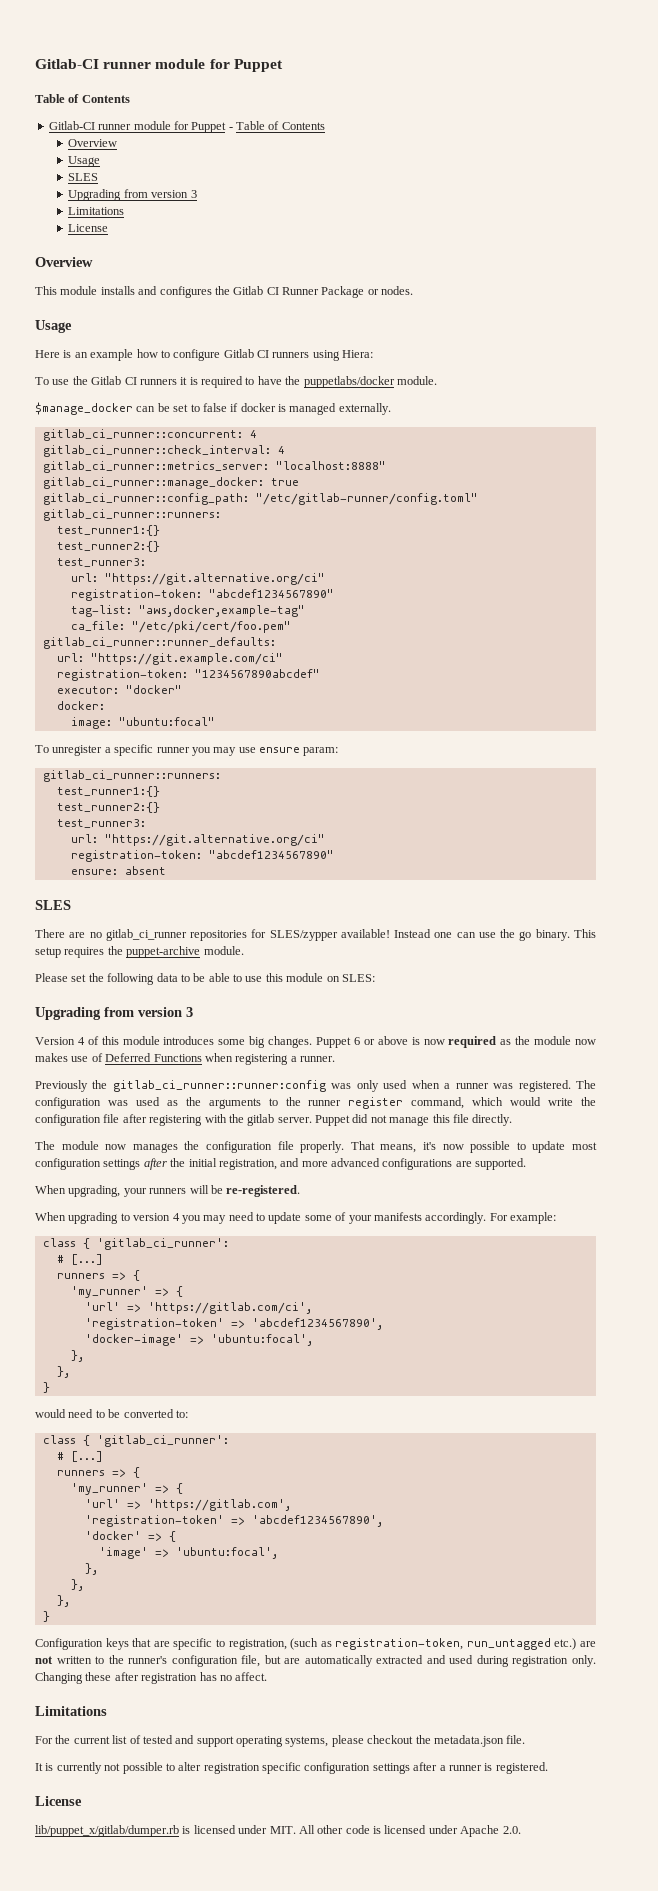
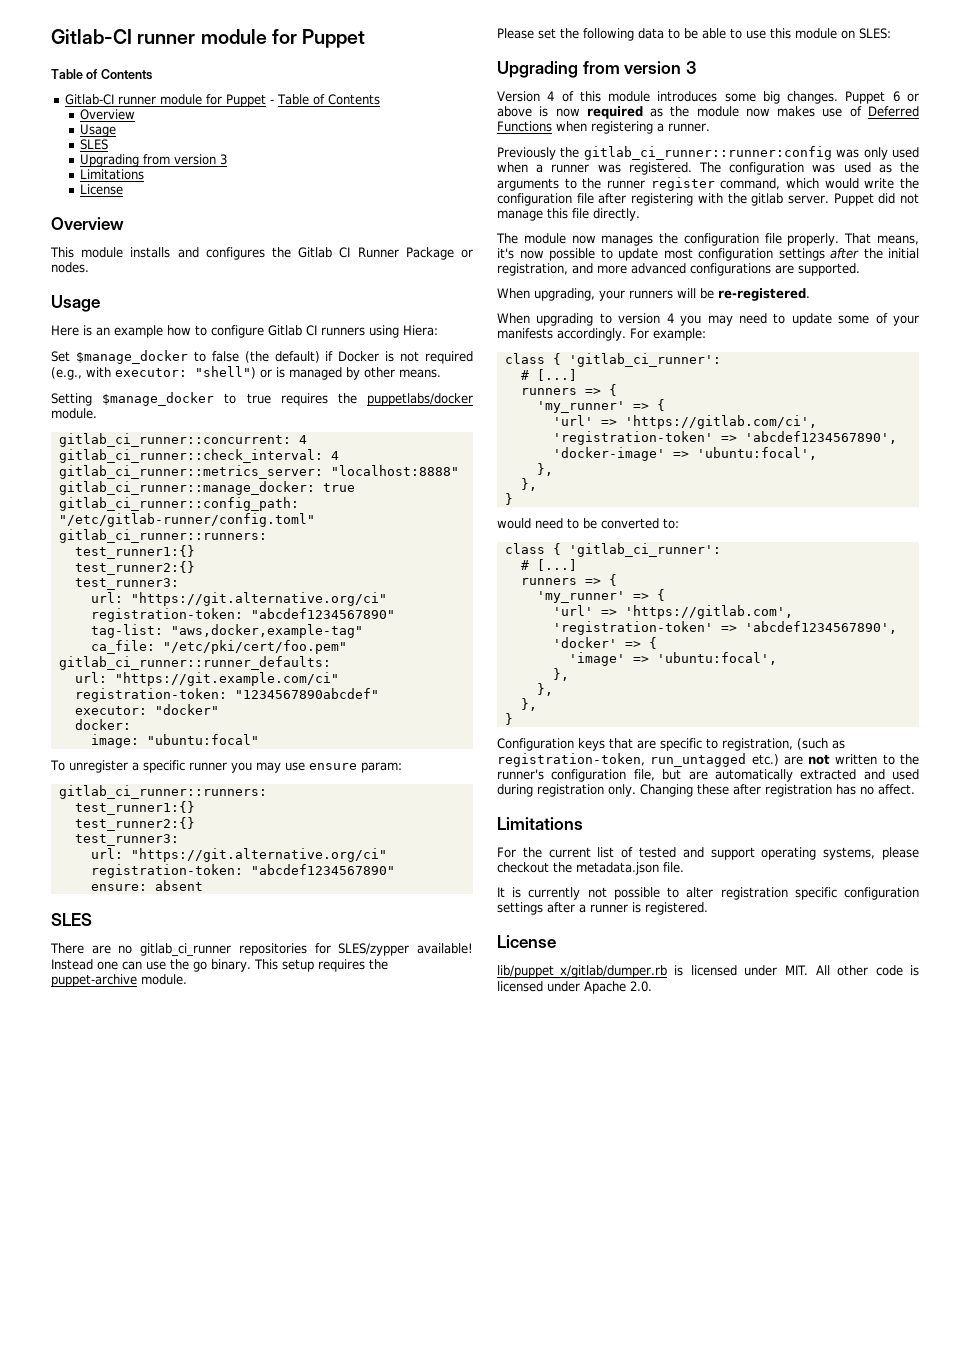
- To use the Gitlab CI runners it is required to have the puppetlabs/docker module.
- $manage_docker can be set to false if docker is managed externally.
+ Set $manage_docker to false (the default) if Docker is not required (e.g., with executor: "shell") or is managed by other means.
+ Setting $manage_docker to true requires the puppetlabs/docker module.

